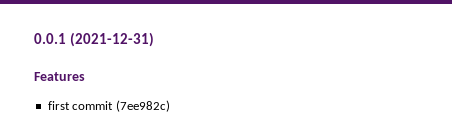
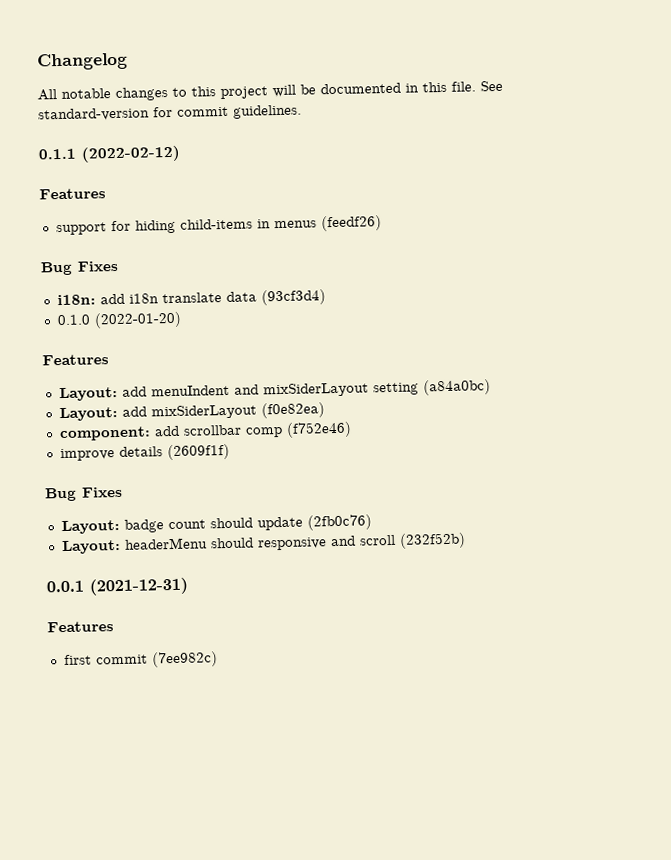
+ Changelog
+ All notable changes to this project will be documented in this file. See standard-version for commit guidelines.
+ 0.1.1 (2022-02-12)
+ Features
+ support for hiding child-items in menus (feedf26)
+ Bug Fixes
+ i18n: add i18n translate data (93cf3d4)
+ 0.1.0 (2022-01-20)
+ Features
+ Layout: add menuIndent and mixSiderLayout setting (a84a0bc)
+ Layout: add mixSiderLayout (f0e82ea)
+ component: add scrollbar comp (f752e46)
+ improve details (2609f1f)
+ Bug Fixes
+ Layout: badge count should update (2fb0c76)
+ Layout: headerMenu should responsive and scroll (232f52b)

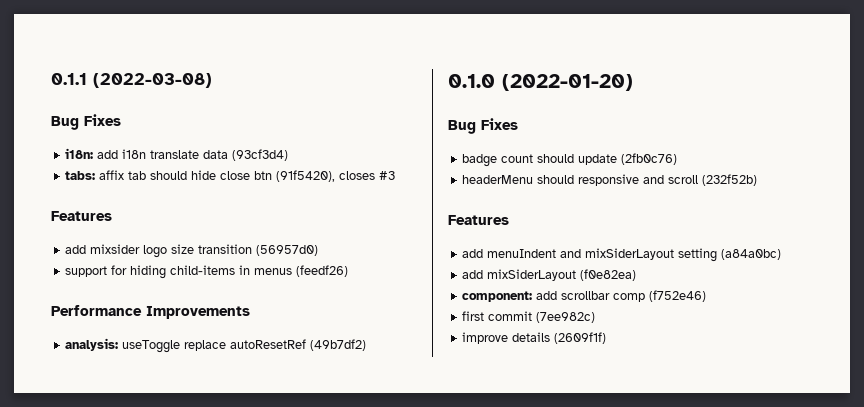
- Changelog
- All notable changes to this project will be documented in this file. See standard-version for commit guidelines.
- 0.1.1 (2022-02-12)
- Features
- support for hiding child-items in menus (feedf26)
+ 0.1.1 (2022-03-08)
+ tabs: affix tab should hide close btn (91f5420), closes #3
+ Features
+ add mixsider logo size transition (56957d0)
+ support for hiding child-items in menus (feedf26)
+ Performance Improvements
+ analysis: useToggle replace autoResetRef (49b7df2)
  0.1.0 (2022-01-20)
+ Bug Fixes
+ badge count should update (2fb0c76)
+ headerMenu should responsive and scroll (232f52b)
  Features
- Layout: add menuIndent and mixSiderLayout setting (a84a0bc)
+ add menuIndent and mixSiderLayout setting (a84a0bc)
- Layout: add mixSiderLayout (f0e82ea)
+ add mixSiderLayout (f0e82ea)
+ first commit (7ee982c)
  improve details (2609f1f)
- Bug Fixes
- Layout: badge count should update (2fb0c76)
- Layout: headerMenu should responsive and scroll (232f52b)
- 0.0.1 (2021-12-31)
- Features
- first commit (7ee982c)

